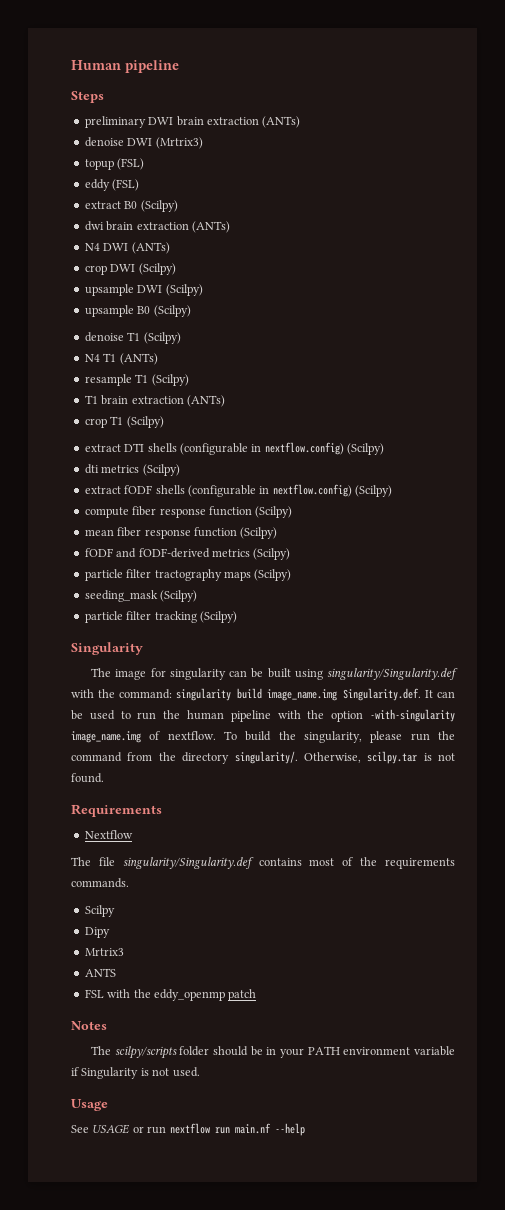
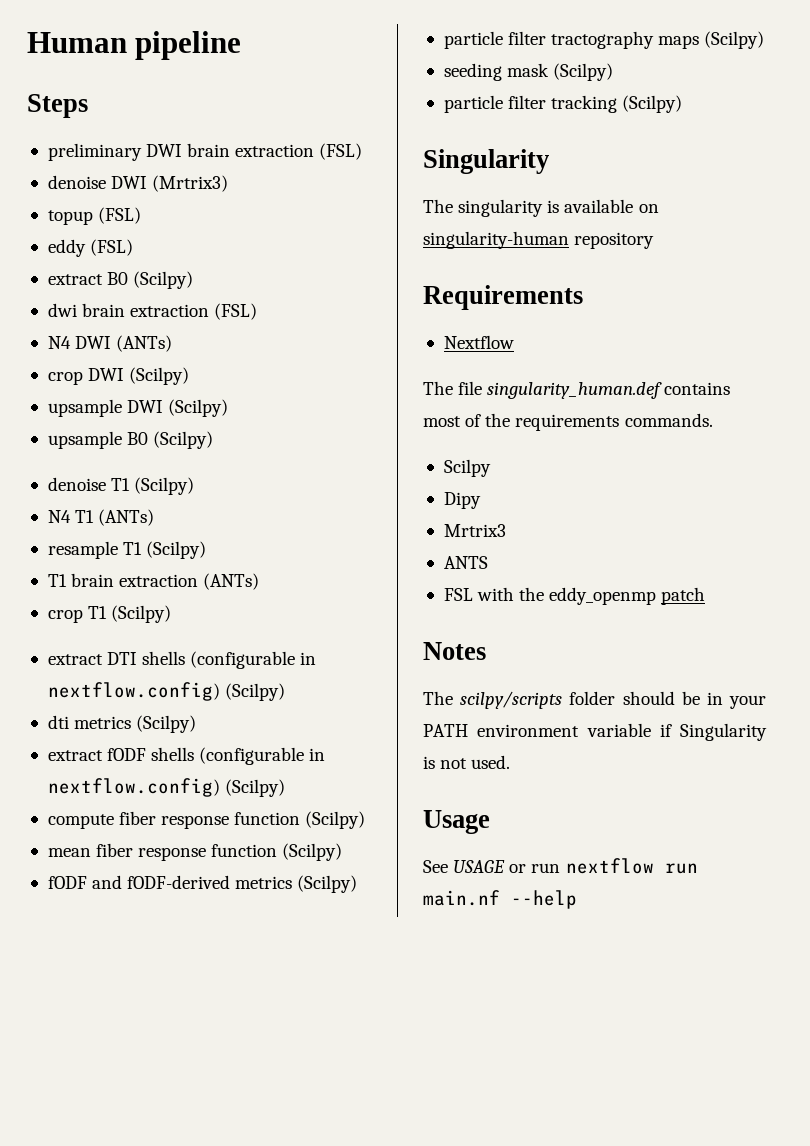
- preliminary DWI brain extraction (ANTs)
+ preliminary DWI brain extraction (FSL)
- dwi brain extraction (ANTs)
+ dwi brain extraction (FSL)
- seeding_mask (Scilpy)
+ seeding mask (Scilpy)
- The image for singularity can be built using singularity/Singularity.def with the command: singularity build image_name.img Singularity.def. It can be used to run the human pipeline with the option -with-singularity image_name.img of nextflow. To build the singularity, please run the command from the directory singularity/. Otherwise, scilpy.tar is not found.
+ The singularity is available on singularity-human repository
- The file singularity/Singularity.def contains most of the requirements commands.
+ The file singularity_human.def contains most of the requirements commands.

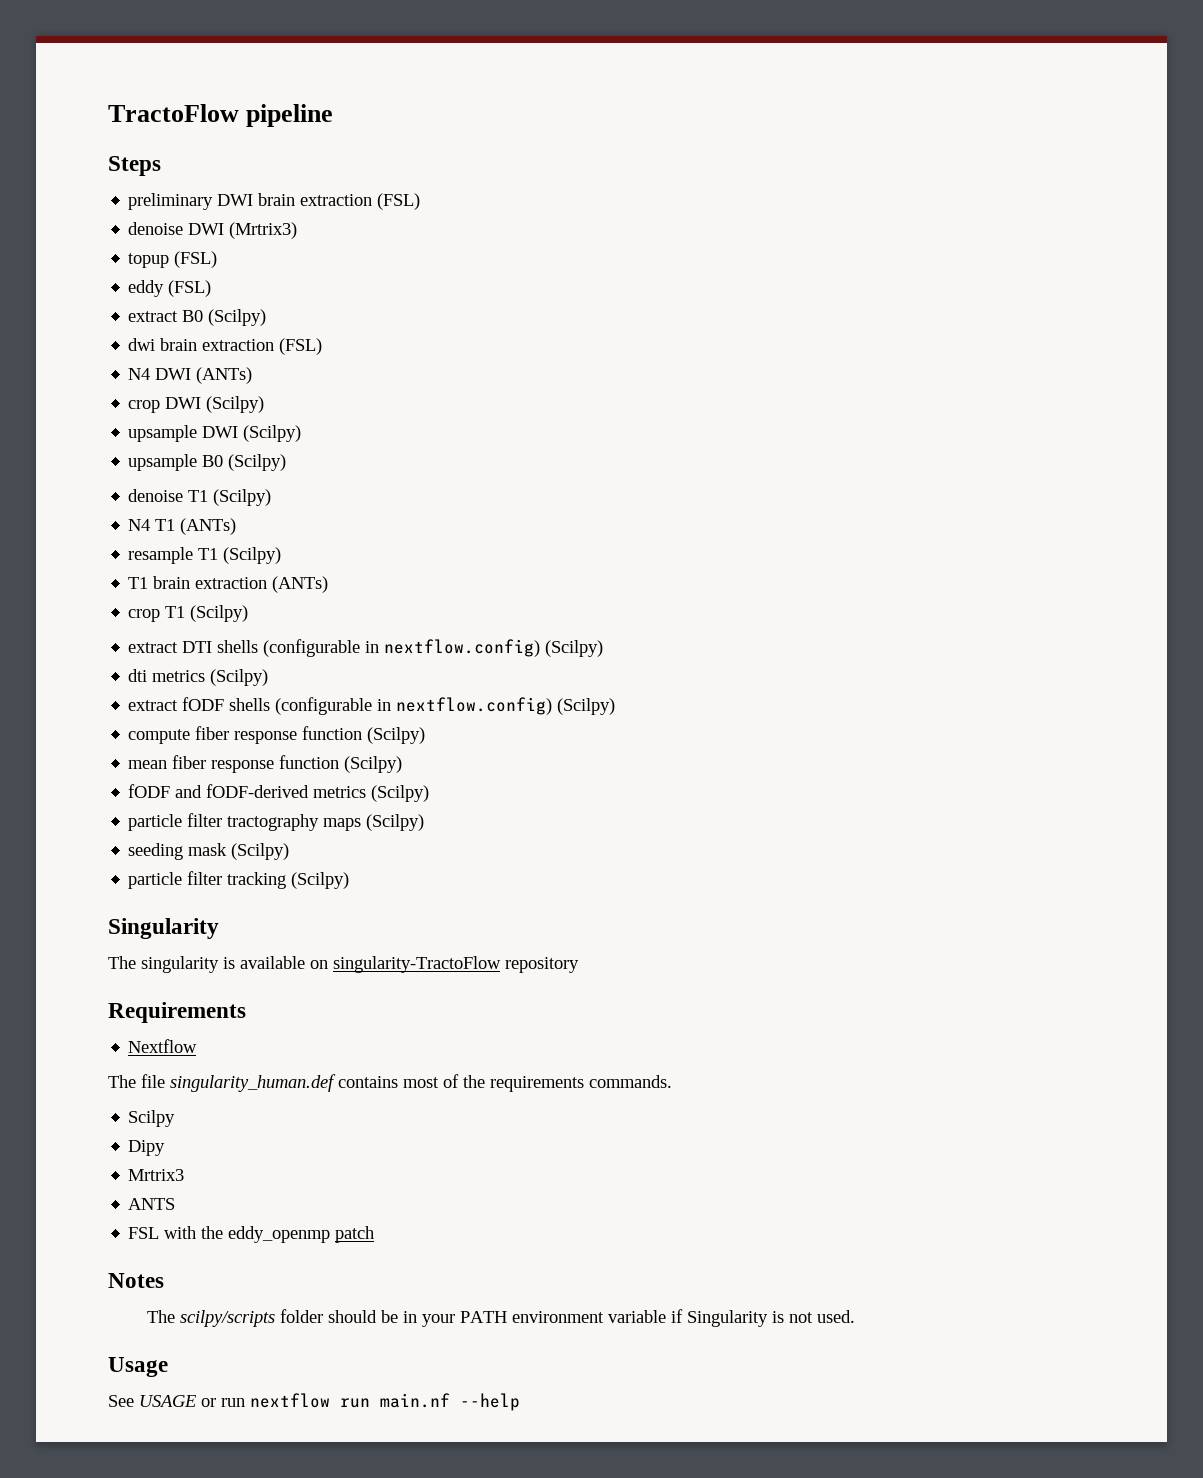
- Human pipeline
+ TractoFlow pipeline
- The singularity is available on singularity-human repository
+ The singularity is available on singularity-TractoFlow repository

